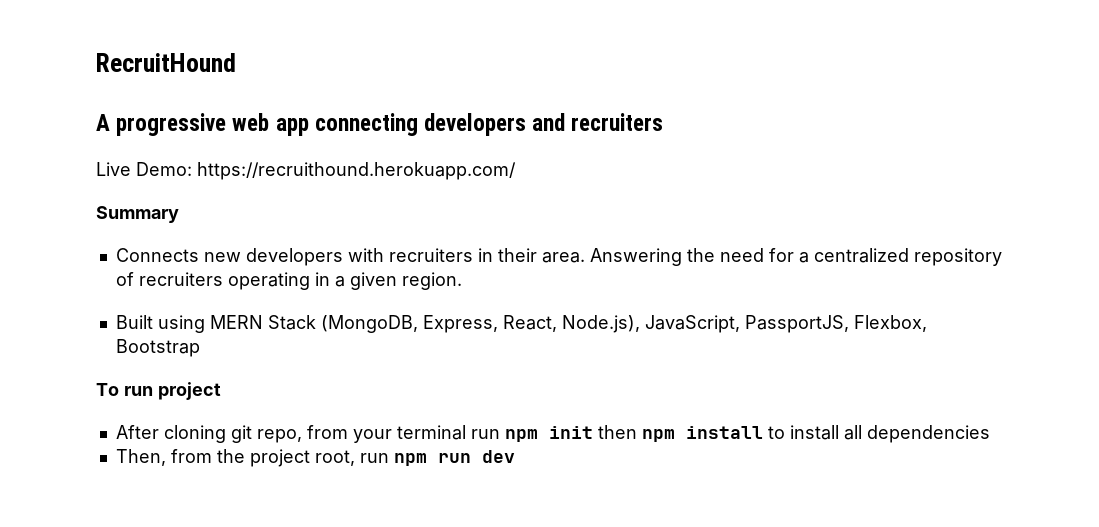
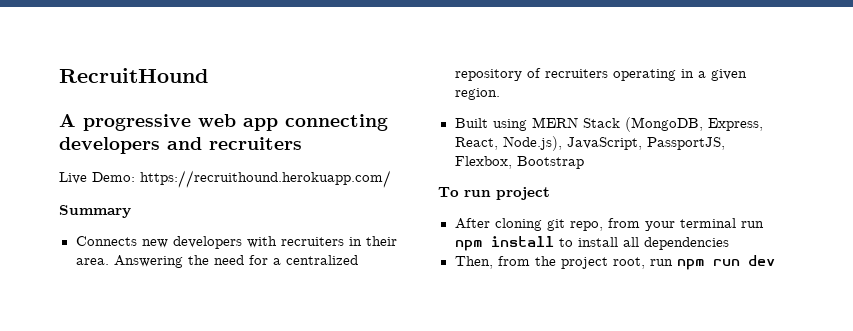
- After cloning git repo, from your terminal run npm init then npm install to install all dependencies
+ After cloning git repo, from your terminal run npm install to install all dependencies

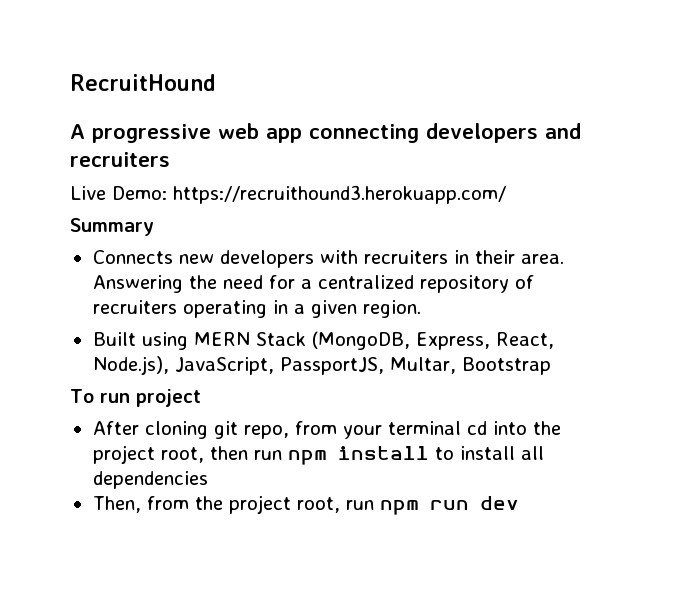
- Live Demo: https://recruithound.herokuapp.com/
+ Live Demo: https://recruithound3.herokuapp.com/
- Built using MERN Stack (MongoDB, Express, React, Node.js), JavaScript, PassportJS, Flexbox, Bootstrap
+ Built using MERN Stack (MongoDB, Express, React, Node.js), JavaScript, PassportJS, Multar, Bootstrap
- After cloning git repo, from your terminal run npm install to install all dependencies
+ After cloning git repo, from your terminal cd into the project root, then run npm install to install all dependencies

